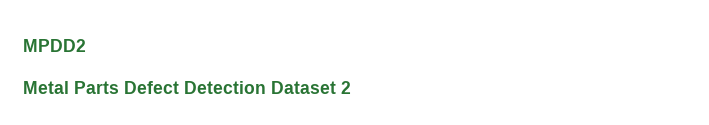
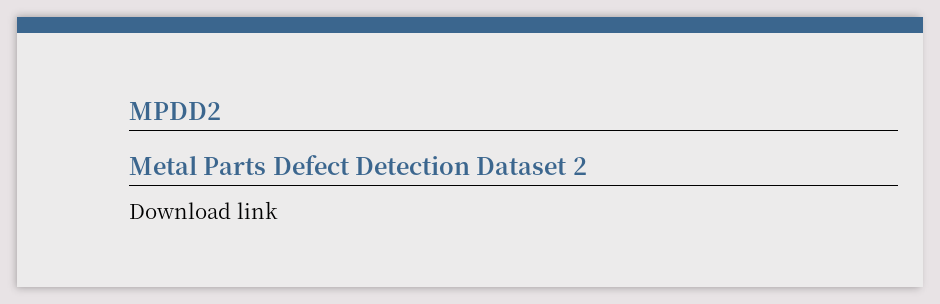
+ Download link

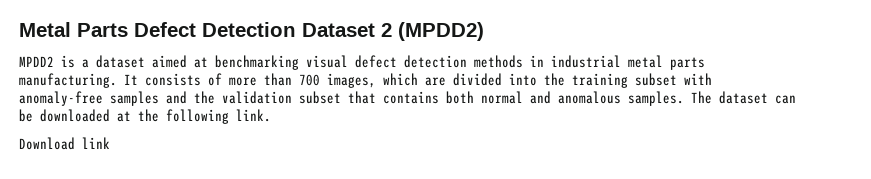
- MPDD2
- Metal Parts Defect Detection Dataset 2
+ Metal Parts Defect Detection Dataset 2 (MPDD2)
+ MPDD2 is a dataset aimed at benchmarking visual defect detection methods in industrial metal parts manufacturing. It consists of more than 700 images, which are divided into the training subset with anomaly-free samples and the validation subset that contains both normal and anomalous samples. The dataset can be downloaded at the following link.

